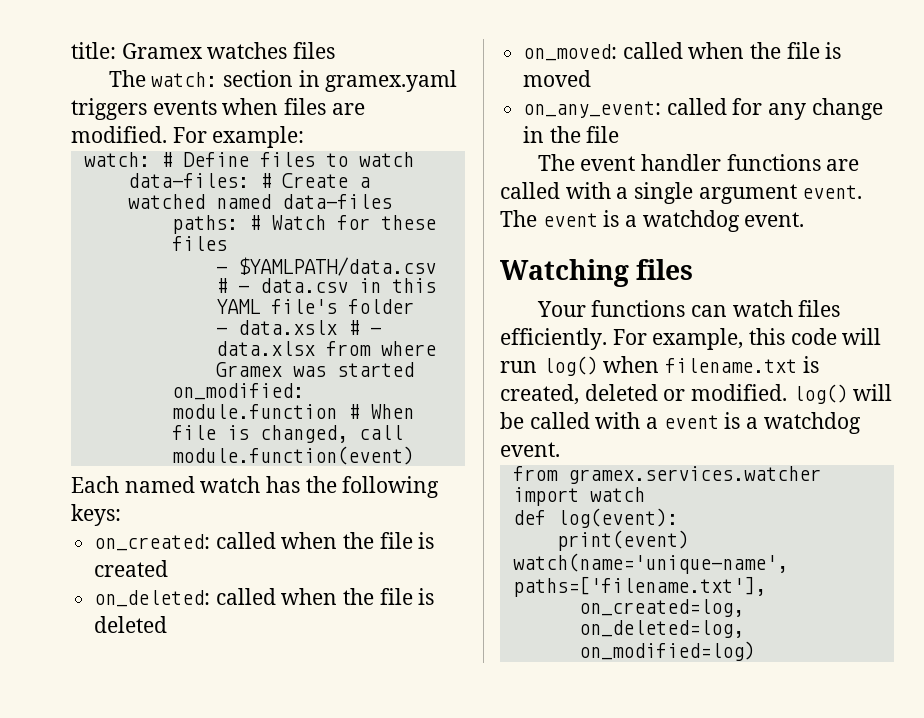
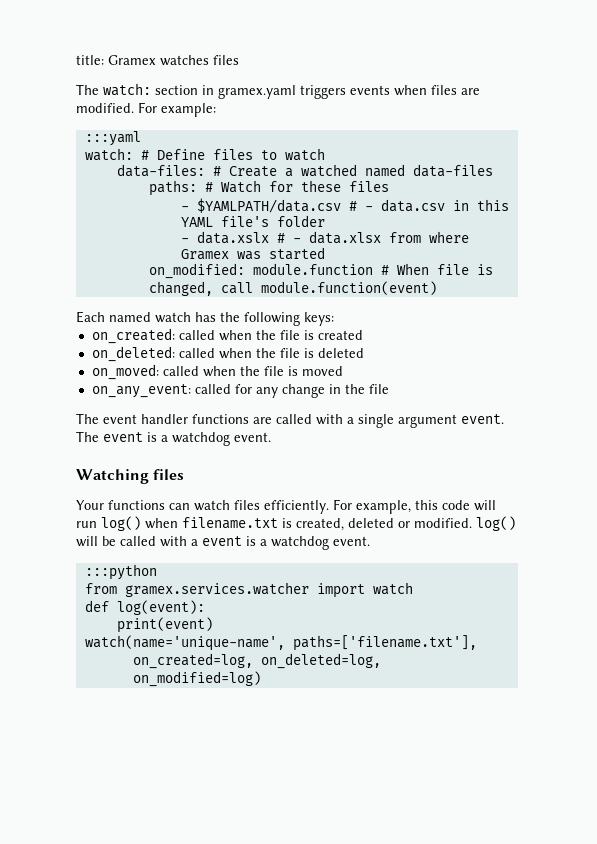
+ :::yaml
+ :::python

